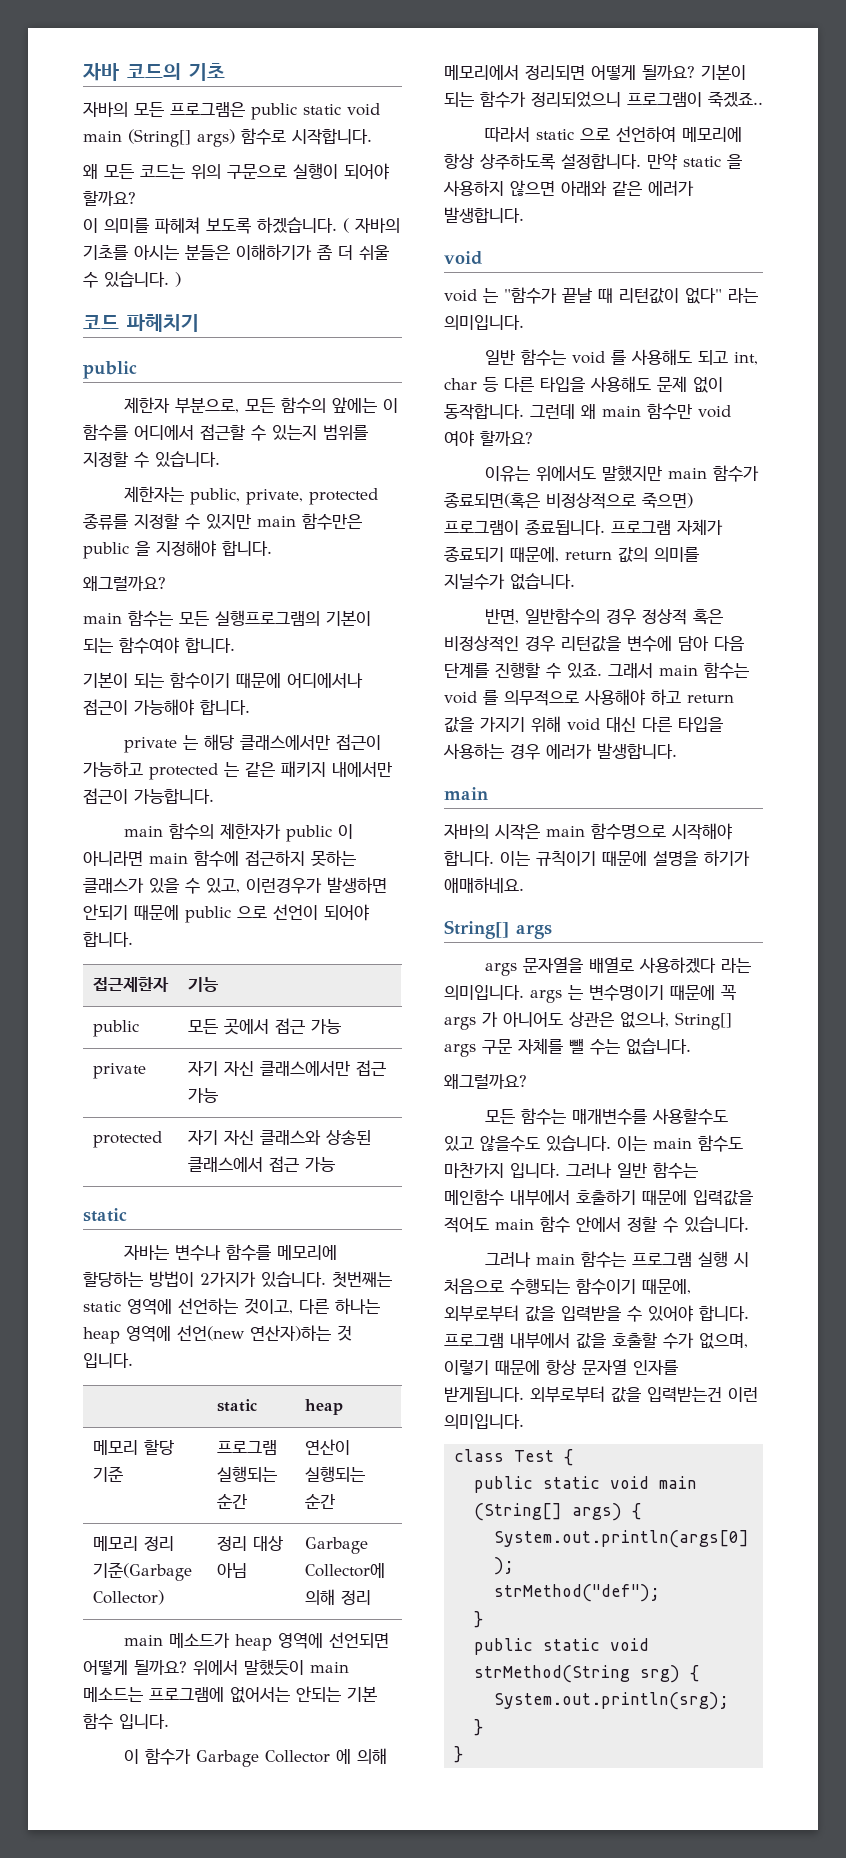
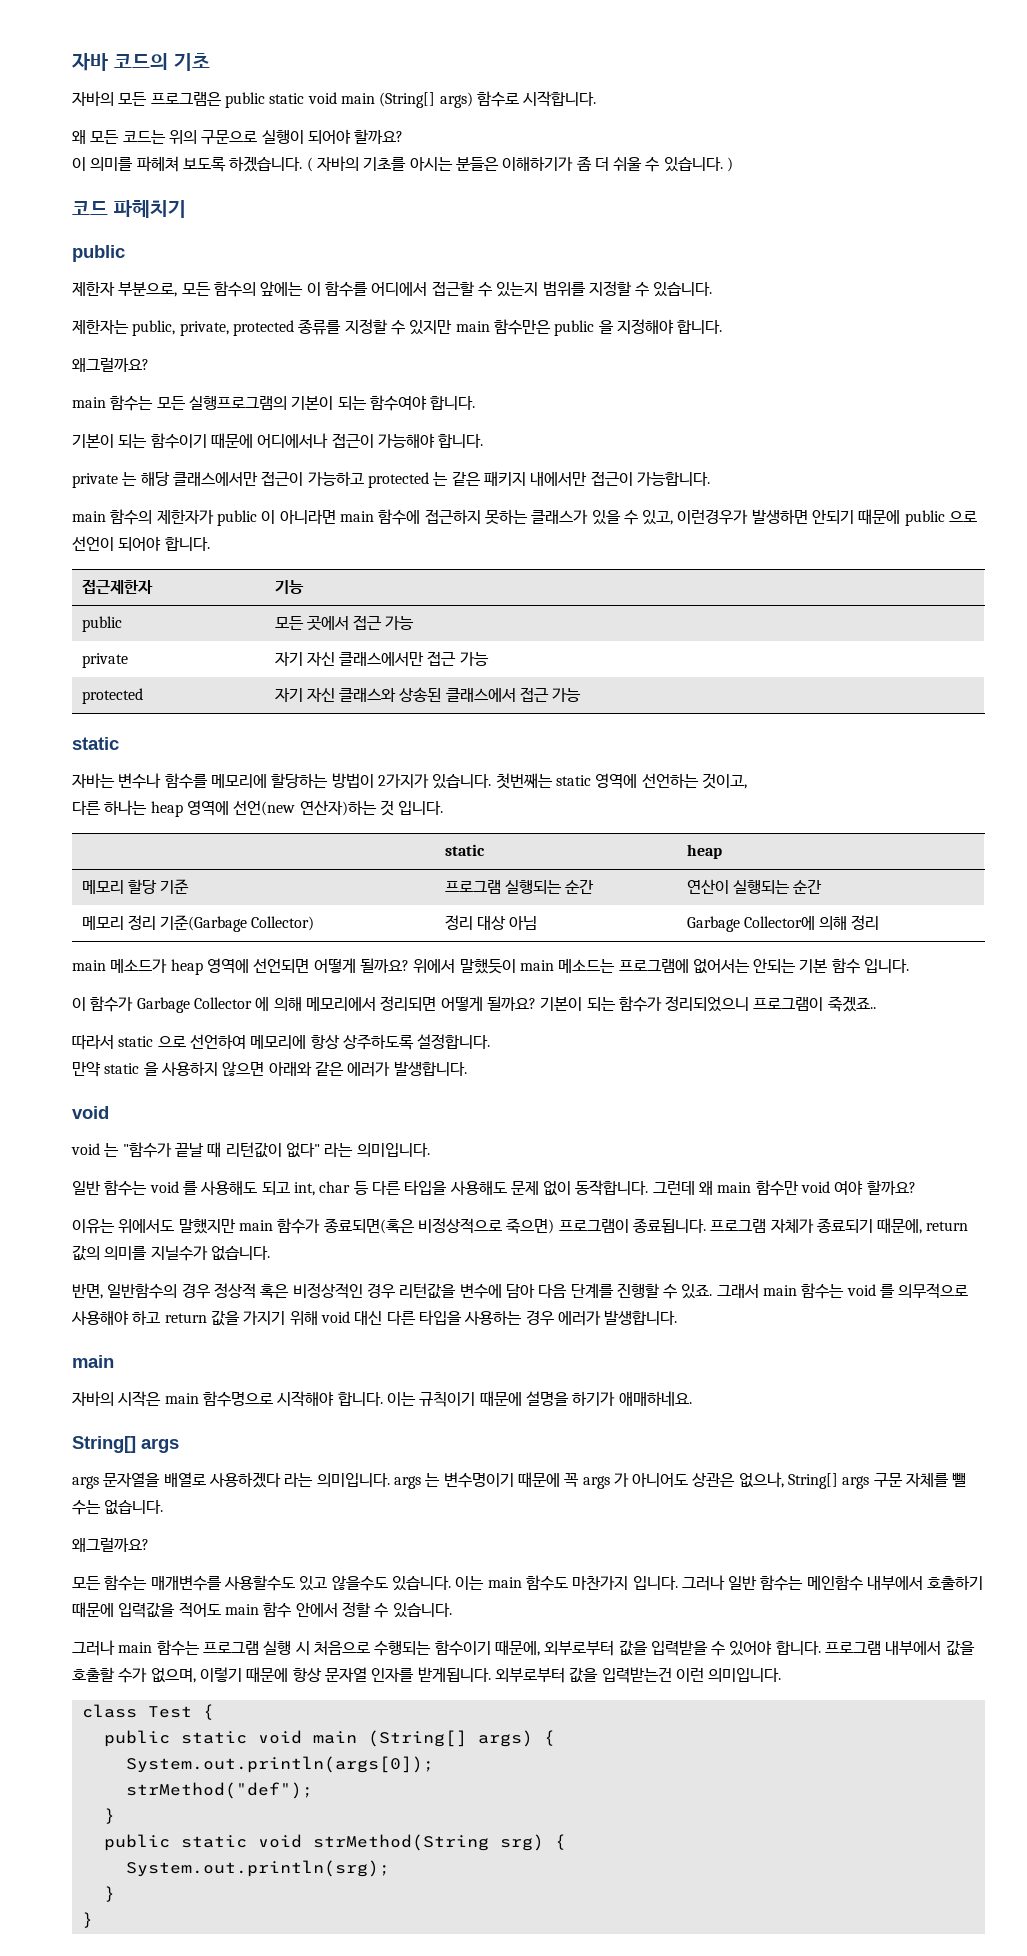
- 첫번째는 static 영역에 선언하는 것이고, 다른 하나는 heap 영역에 선언(new 연산자)하는 것 입니다.
+ 첫번째는 static 영역에 선언하는 것이고,
+ 다른 하나는 heap 영역에 선언(new 연산자)하는 것 입니다.
- 따라서 static 으로 선언하여 메모리에 항상 상주하도록 설정합니다. 만약 static 을 사용하지 않으면 아래와 같은 에러가 발생합니다.
+ 따라서 static 으로 선언하여 메모리에 항상 상주하도록 설정합니다.
+ 만약 static 을 사용하지 않으면 아래와 같은 에러가 발생합니다.

